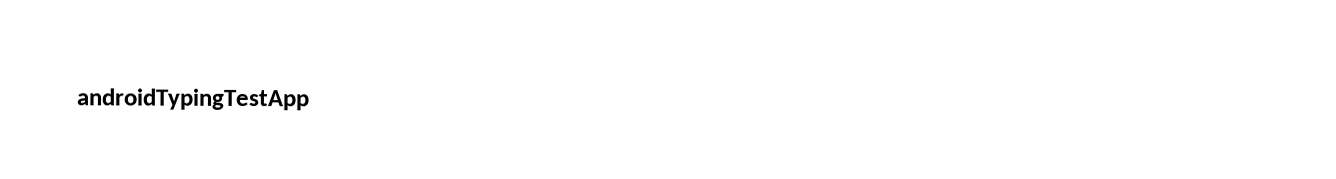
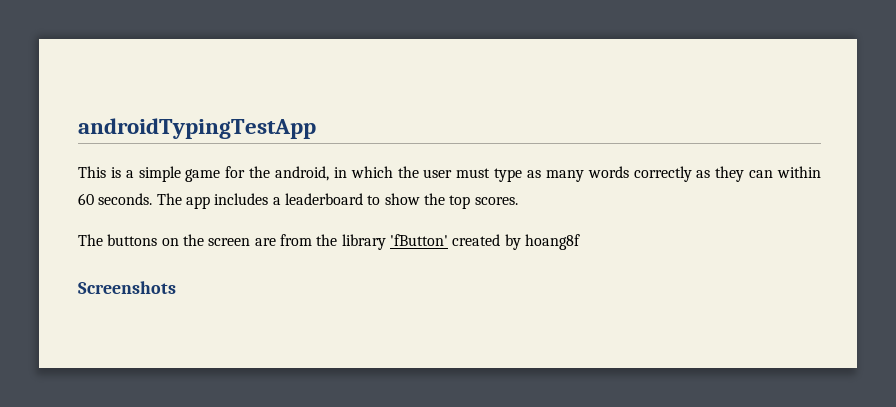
+ This is a simple game for the android, in which the user must type as many words correctly as they can within 60 seconds. The app includes a leaderboard to show the top scores.
+ The buttons on the screen are from the library 'fButton' created by hoang8f
+ Screenshots

